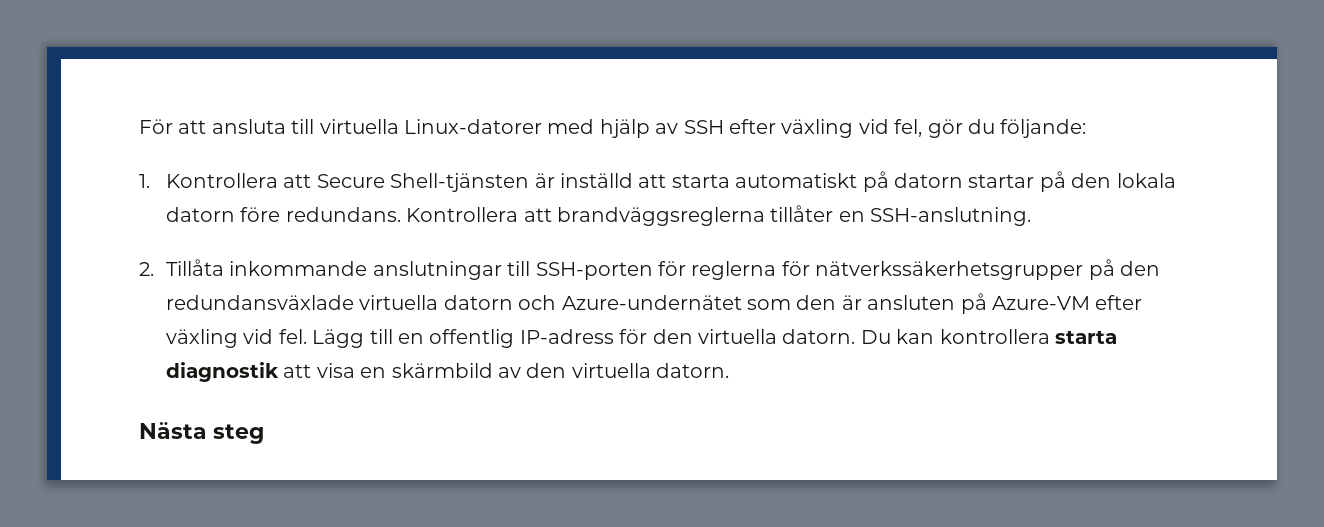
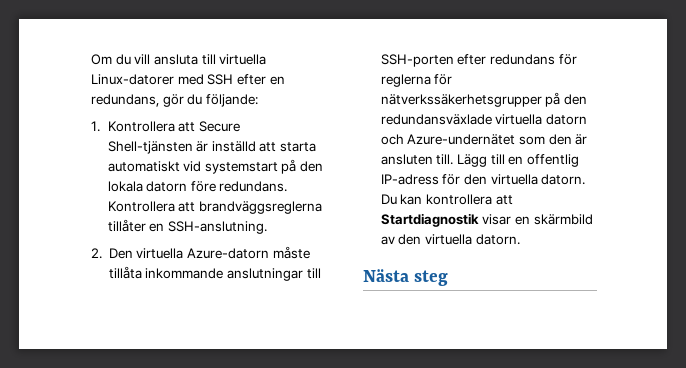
- För att ansluta till virtuella Linux-datorer med hjälp av SSH efter växling vid fel, gör du följande:
+ Om du vill ansluta till virtuella Linux-datorer med SSH efter en redundans, gör du följande:
- 1. Kontrollera att Secure Shell-tjänsten är inställd att starta automatiskt på datorn startar på den lokala datorn före redundans.
+ 1. Kontrollera att Secure Shell-tjänsten är inställd att starta automatiskt vid systemstart på den lokala datorn före redundans.
- 2. Tillåta inkommande anslutningar till SSH-porten för reglerna för nätverkssäkerhetsgrupper på den redundansväxlade virtuella datorn och Azure-undernätet som den är ansluten på Azure-VM efter växling vid fel.
+ 2. Den virtuella Azure-datorn måste tillåta inkommande anslutningar till SSH-porten efter redundans för reglerna för nätverkssäkerhetsgrupper på den redundansväxlade virtuella datorn och Azure-undernätet som den är ansluten till.
- Du kan kontrollera starta diagnostik att visa en skärmbild av den virtuella datorn.
+ Du kan kontrollera att Startdiagnostik visar en skärmbild av den virtuella datorn.

